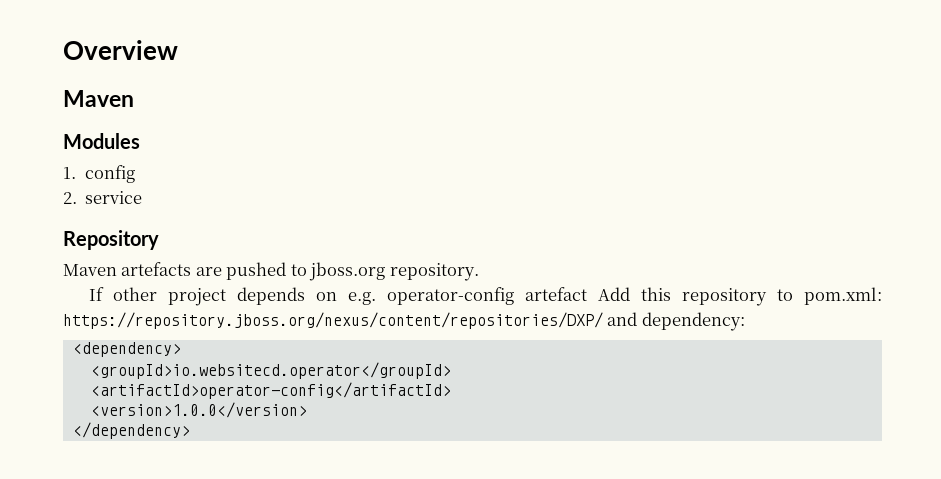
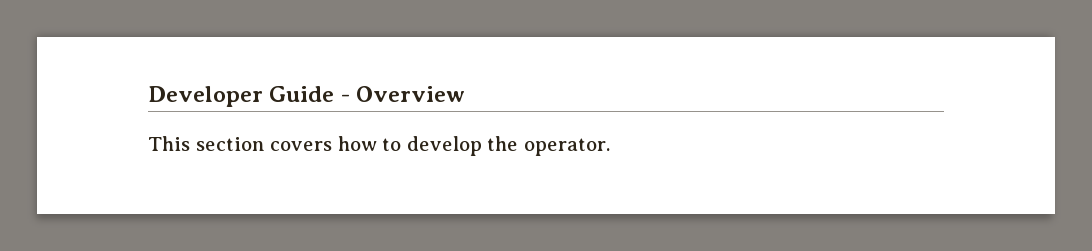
- Overview
- Maven
- Modules
- 1. config
- 2. service
- Repository
- Maven artefacts are pushed to jboss.org repository.
- If other project depends on e.g. operator-config artefact Add this repository to pom.xml: https://repository.jboss.org/nexus/content/repositories/DXP/ and dependency:
- <dependency>
- <groupId>io.websitecd.operator</groupId>
- <artifactId>operator-config</artifactId>
- <version>1.0.0</version>
- </dependency>
+ Developer Guide - Overview
+ This section covers how to develop the operator.

